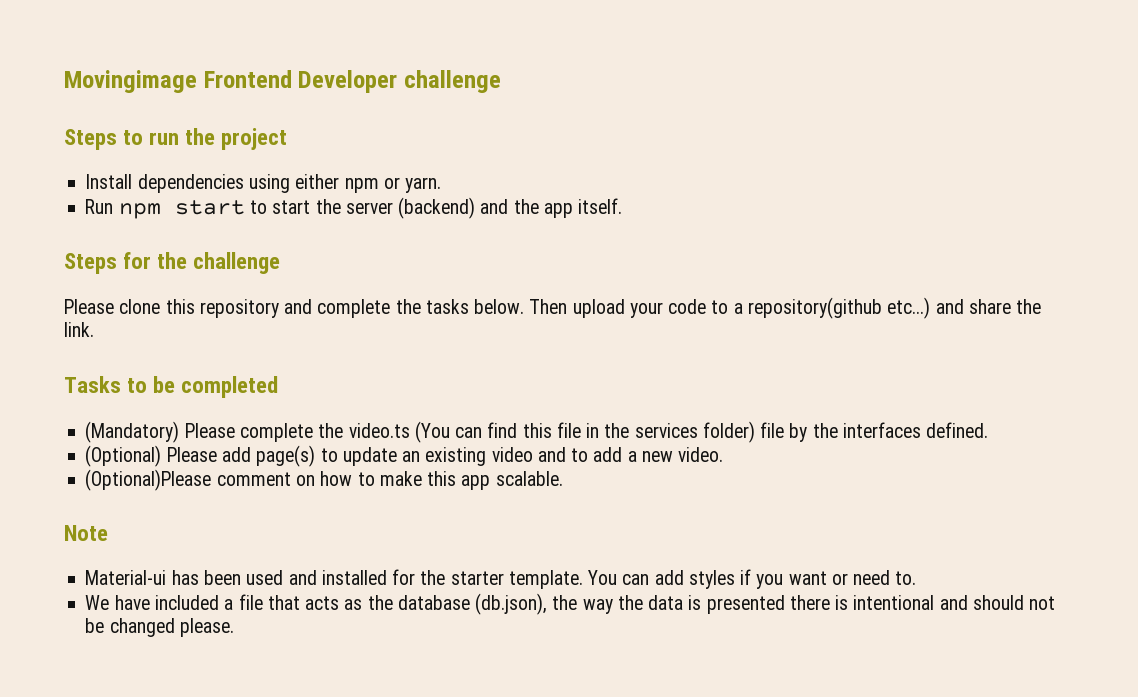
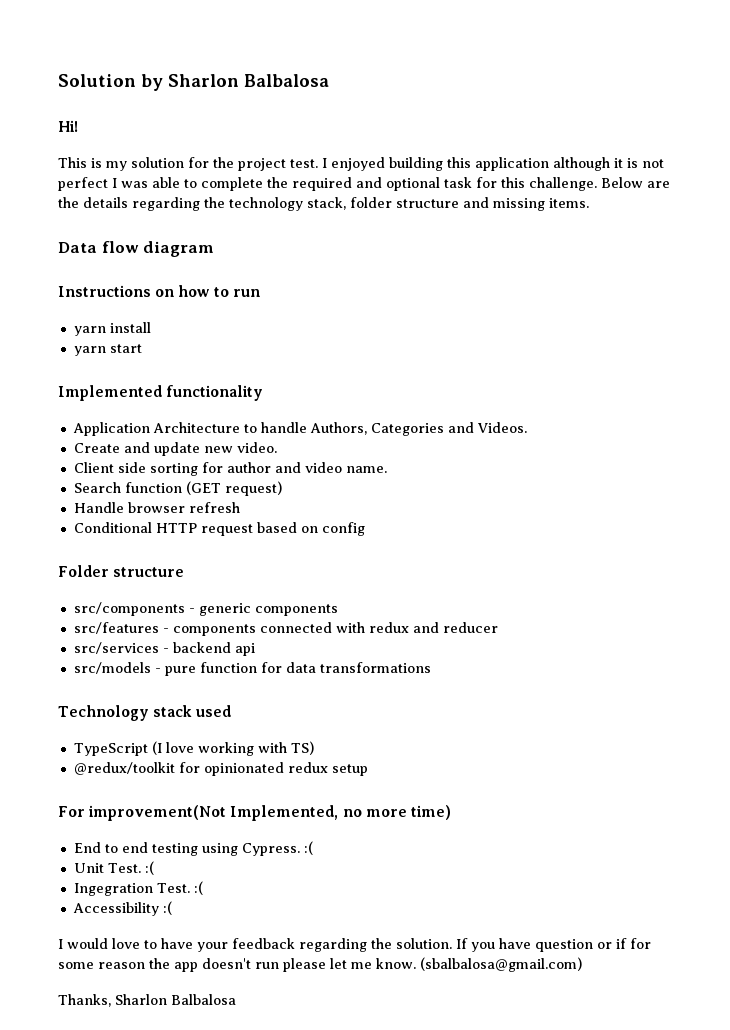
- Movingimage Frontend Developer challenge
- Steps to run the project
- Install dependencies using either npm or yarn.
- Run npm start to start the server (backend) and the app itself.
- Steps for the challenge
- Please clone this repository and complete the tasks below. Then upload your code to a repository(github etc...) and share the link.
- Tasks to be completed
- (Mandatory) Please complete the video.ts (You can find this file in the services folder) file by the interfaces defined.
- (Optional) Please add page(s) to update an existing video and to add a new video.
- (Optional)Please comment on how to make this app scalable.
- Note
- Material-ui has been used and installed for the starter template. You can add styles if you want or need to.
- We have included a file that acts as the database (db.json), the way the data is presented there is intentional and should not be changed please.
+ Solution by Sharlon Balbalosa
+ Hi!
+ This is my solution for the project test. I enjoyed building this application although it is not perfect I was able to complete the required and optional task for this challenge. Below are the details regarding the technology stack, folder structure and missing items.
+ Data flow diagram
+ Instructions on how to run
+ yarn install
+ yarn start
+ Implemented functionality
+ Application Architecture to handle Authors, Categories and Videos.
+ Create and update new video.
+ Client side sorting for author and video name.
+ Search function (GET request)
+ Handle browser refresh
+ Conditional HTTP request based on config
+ Folder structure
+ src/components - generic components
+ src/features - components connected with redux and reducer
+ src/services - backend api
+ src/models - pure function for data transformations
+ Technology stack used
+ TypeScript (I love working with TS)
+ @redux/toolkit for opinionated redux setup
+ For improvement(Not Implemented, no more time)
+ End to end testing using Cypress. :(
+ Unit Test. :(
+ Ingegration Test. :(
+ Accessibility :(
+ I would love to have your feedback regarding the solution. If you have question or if for some reason the app doesn't run please let me know. (sbalbalosa@gmail.com)
+ Thanks, Sharlon Balbalosa

